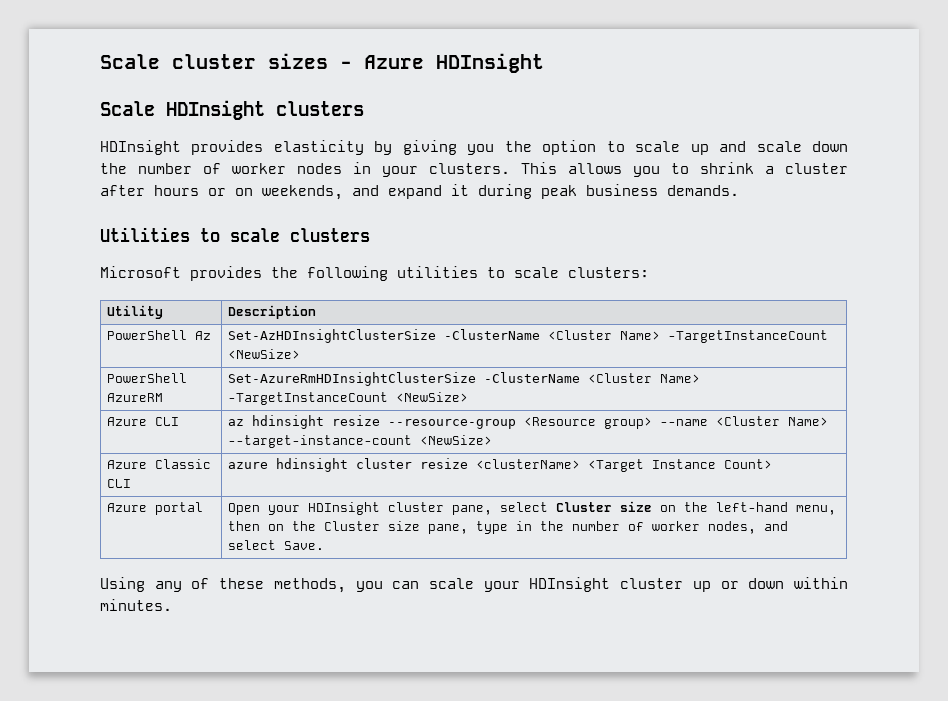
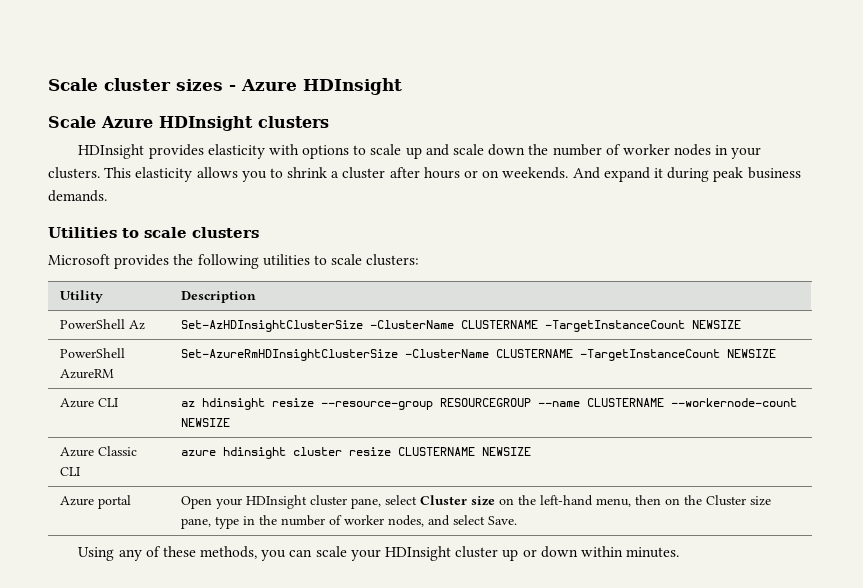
- Scale HDInsight clusters
+ Scale Azure HDInsight clusters
- HDInsight provides elasticity by giving you the option to scale up and scale down the number of worker nodes in your clusters.
+ HDInsight provides elasticity with options to scale up and scale down the number of worker nodes in your clusters.
- This allows you to shrink a cluster after hours or on weekends, and expand it during peak business demands.
+ This elasticity allows you to shrink a cluster after hours or on weekends. And expand it during peak business demands.
- PowerShell Az | Set-AzHDInsightClusterSize -ClusterName <Cluster Name> -TargetInstanceCount <NewSize>
+ PowerShell Az | Set-AzHDInsightClusterSize -ClusterName CLUSTERNAME -TargetInstanceCount NEWSIZE
- PowerShell AzureRM | Set-AzureRmHDInsightClusterSize -ClusterName <Cluster Name> -TargetInstanceCount <NewSize>
+ PowerShell AzureRM | Set-AzureRmHDInsightClusterSize -ClusterName CLUSTERNAME -TargetInstanceCount NEWSIZE
- Azure CLI | az hdinsight resize --resource-group <Resource group> --name <Cluster Name> --target-instance-count <NewSize>
+ Azure CLI | az hdinsight resize --resource-group RESOURCEGROUP --name CLUSTERNAME --workernode-count NEWSIZE
- Azure Classic CLI | azure hdinsight cluster resize <clusterName> <Target Instance Count>
+ Azure Classic CLI | azure hdinsight cluster resize CLUSTERNAME NEWSIZE

